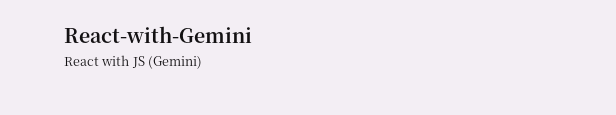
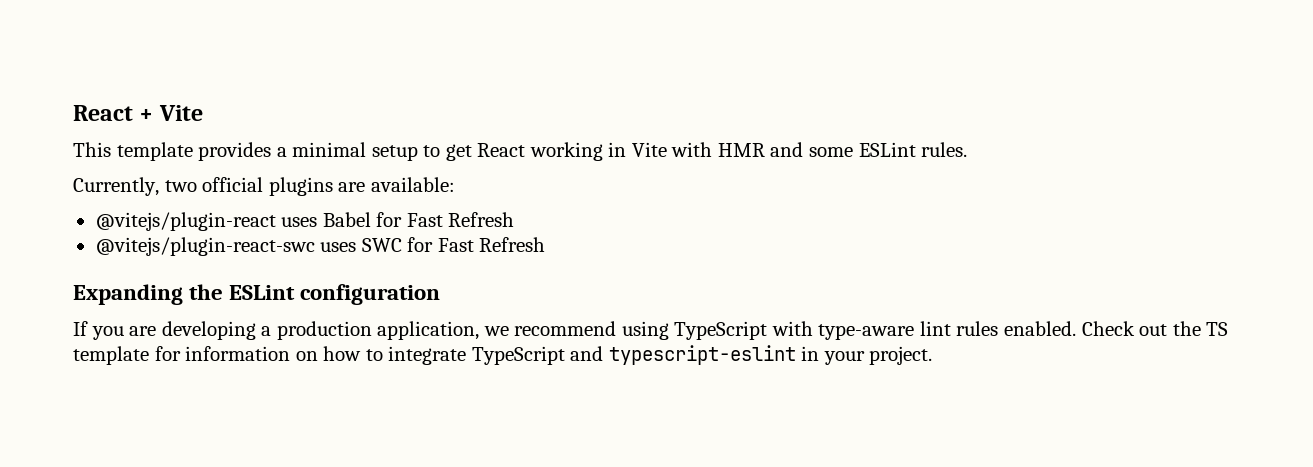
- React-with-Gemini
- React with JS (Gemini)
+ React + Vite
+ This template provides a minimal setup to get React working in Vite with HMR and some ESLint rules.
+ Currently, two official plugins are available:
+ @vitejs/plugin-react uses Babel for Fast Refresh
+ @vitejs/plugin-react-swc uses SWC for Fast Refresh
+ Expanding the ESLint configuration
+ If you are developing a production application, we recommend using TypeScript with type-aware lint rules enabled. Check out the TS template for information on how to integrate TypeScript and typescript-eslint in your project.

